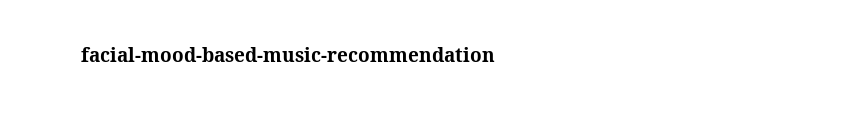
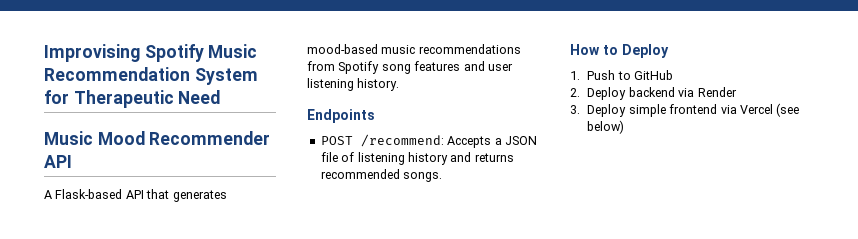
- facial-mood-based-music-recommendation
+ Improvising Spotify Music Recommendation System for Therapeutic Need
+ Music Mood Recommender API
+ A Flask-based API that generates mood-based music recommendations from Spotify song features and user listening history.
+ Endpoints
+ POST /recommend: Accepts a JSON file of listening history and returns recommended songs.
+ How to Deploy
+ 1. Push to GitHub
+ 2. Deploy backend via Render
+ 3. Deploy simple frontend via Vercel (see below)

